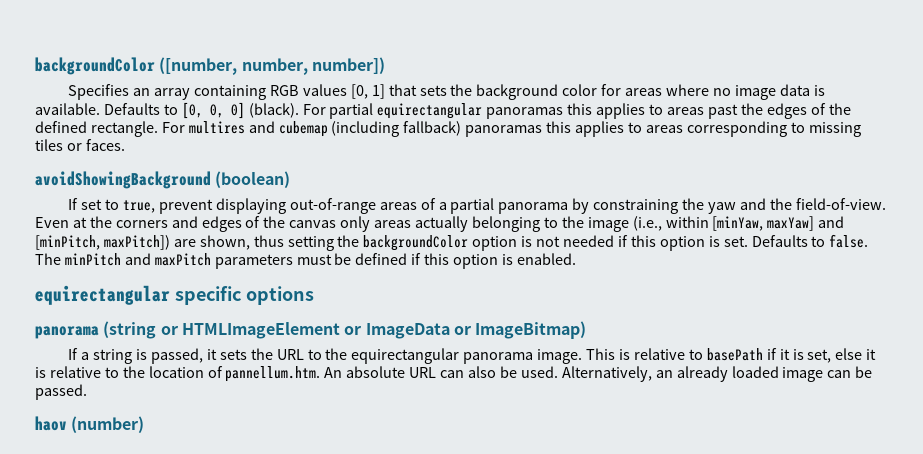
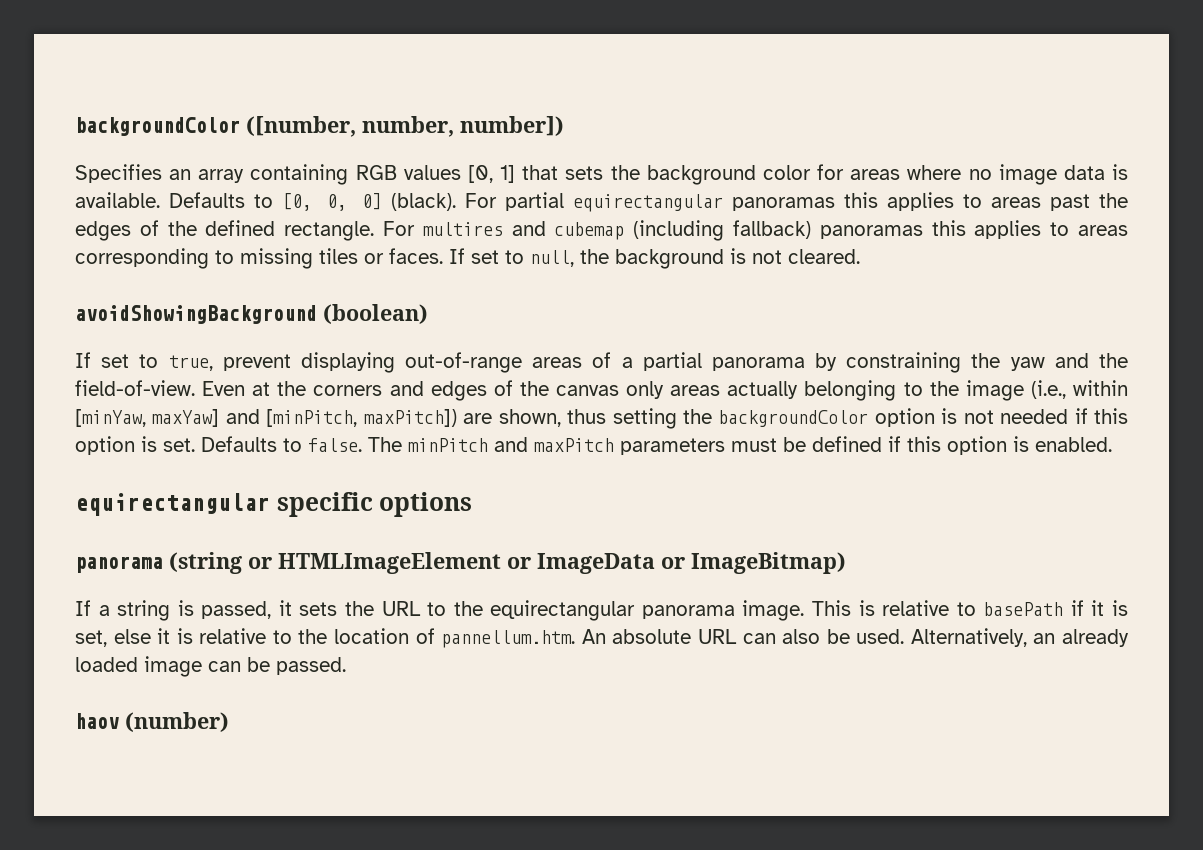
+ If set to null, the background is not cleared.

